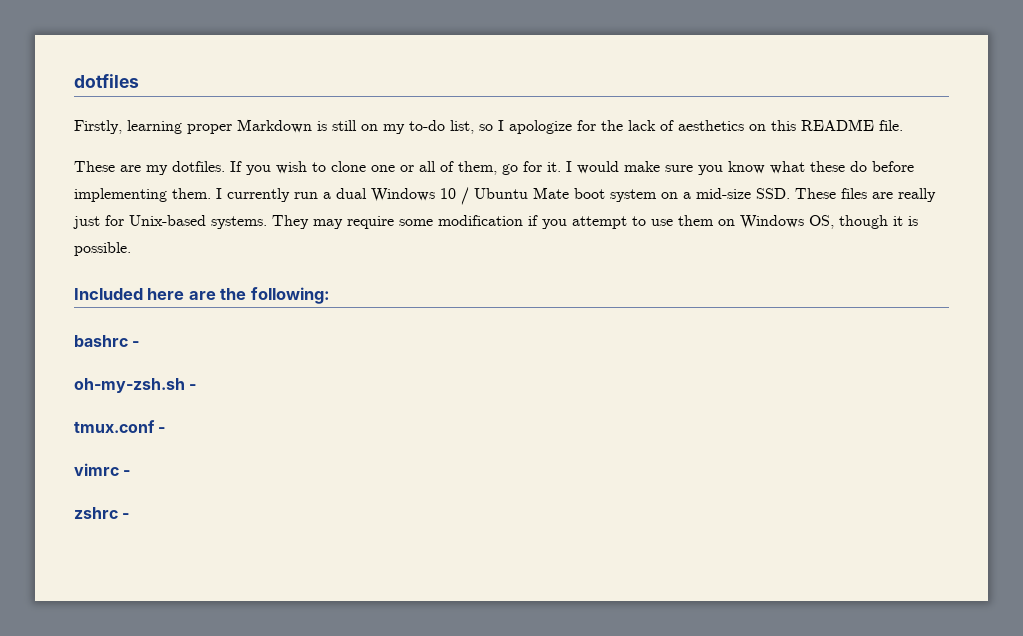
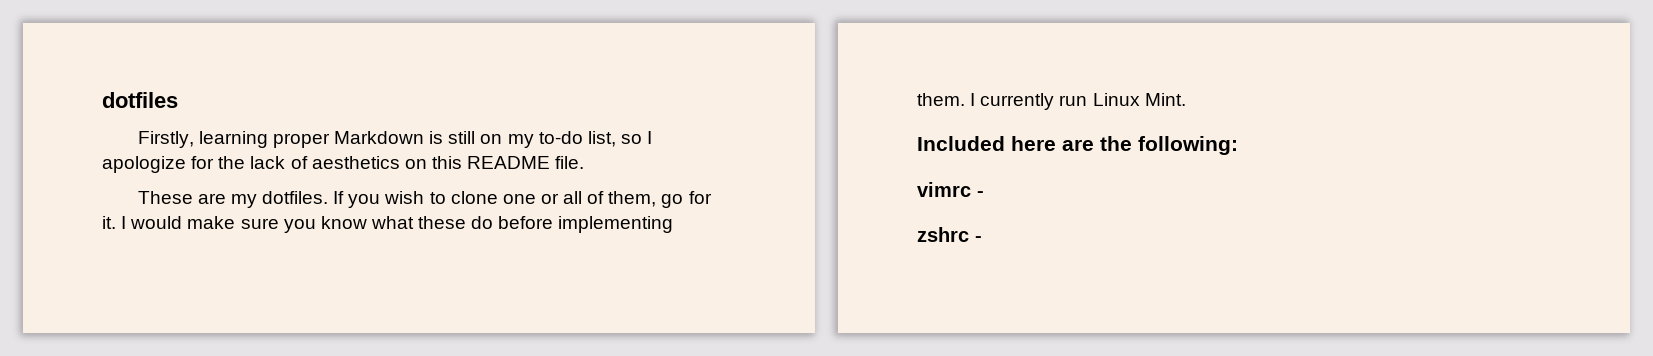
- I currently run a dual Windows 10 / Ubuntu Mate boot system on a mid-size SSD. These files are really just for Unix-based systems. They may require some modification if you attempt to use them on Windows OS, though it is possible.
+ I currently run Linux Mint.
- bashrc -
- oh-my-zsh.sh -
- tmux.conf -

